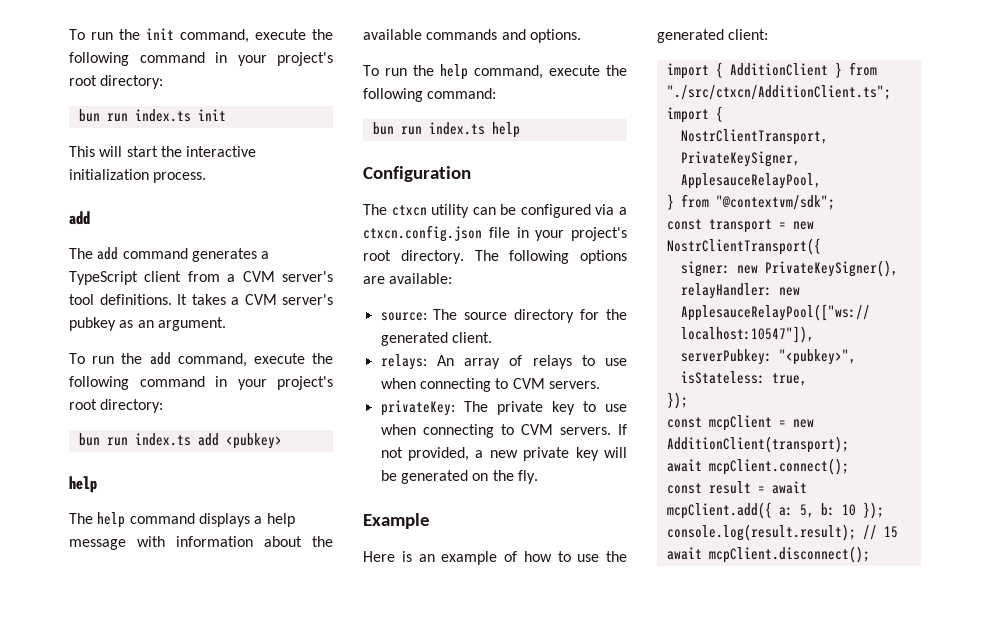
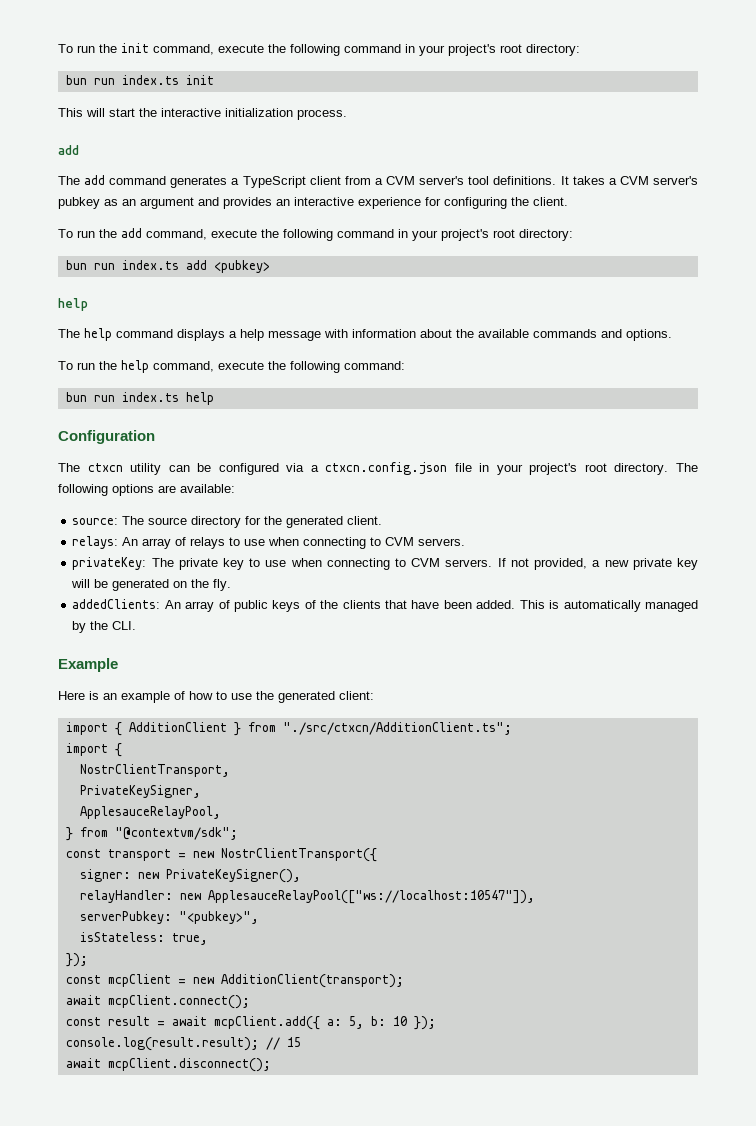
- It takes a CVM server's pubkey as an argument.
+ It takes a CVM server's pubkey as an argument and provides an interactive experience for configuring the client.
+ addedClients: An array of public keys of the clients that have been added. This is automatically managed by the CLI.

